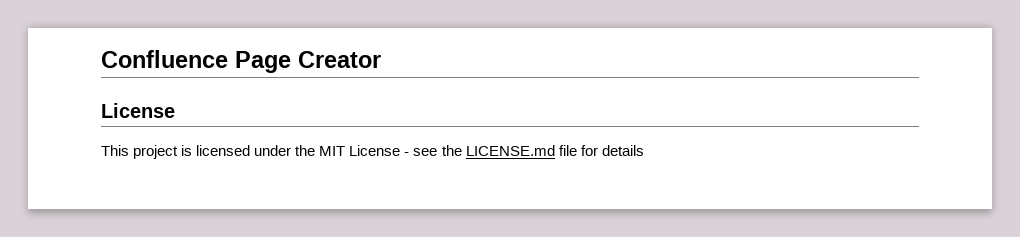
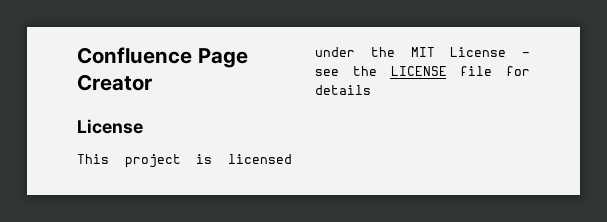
- This project is licensed under the MIT License - see the LICENSE.md file for details
+ This project is licensed under the MIT License - see the LICENSE file for details

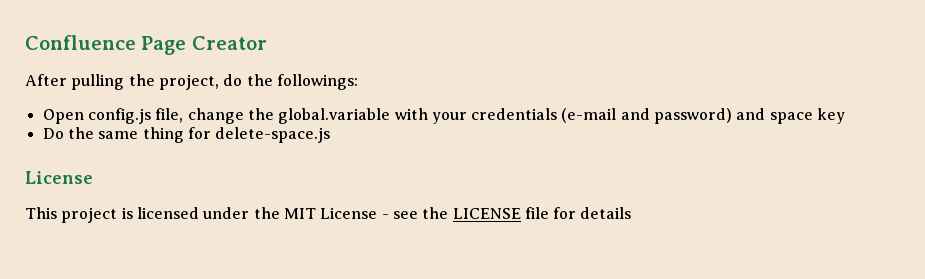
+ After pulling the project, do the followings:
+ Open config.js file, change the global.variable with your credentials (e-mail and password) and space key
+ Do the same thing for delete-space.js

